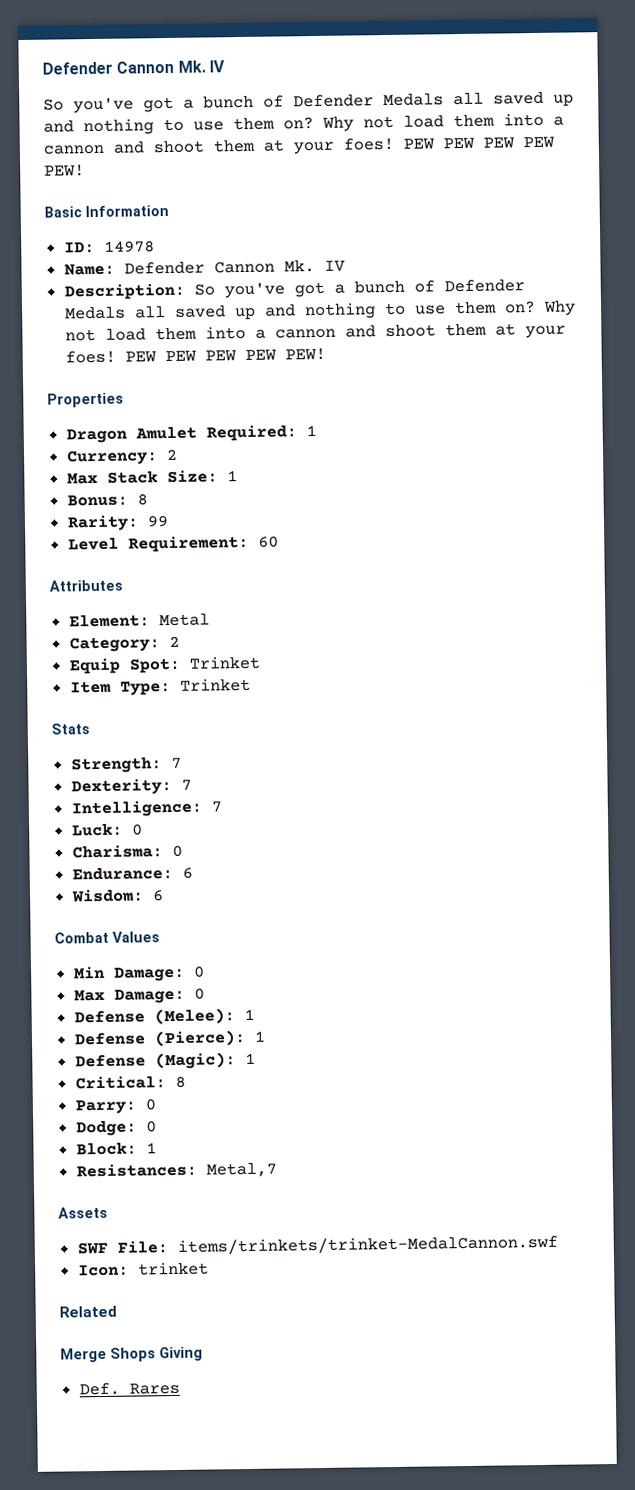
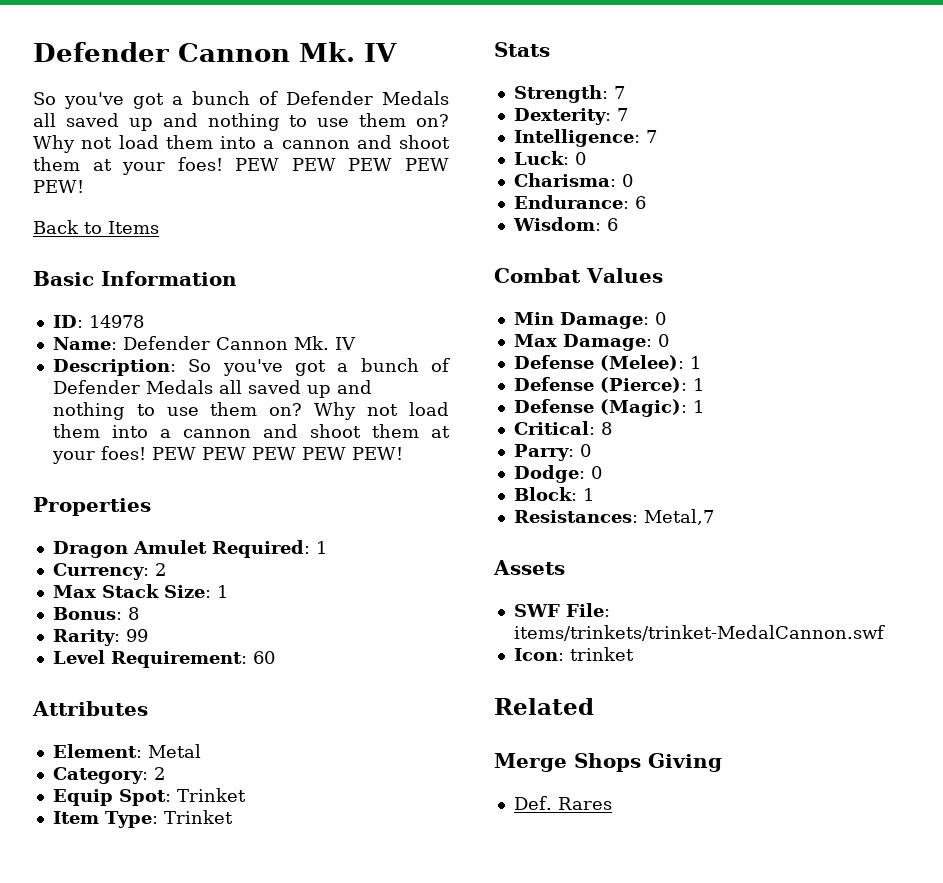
+ Back to Items

